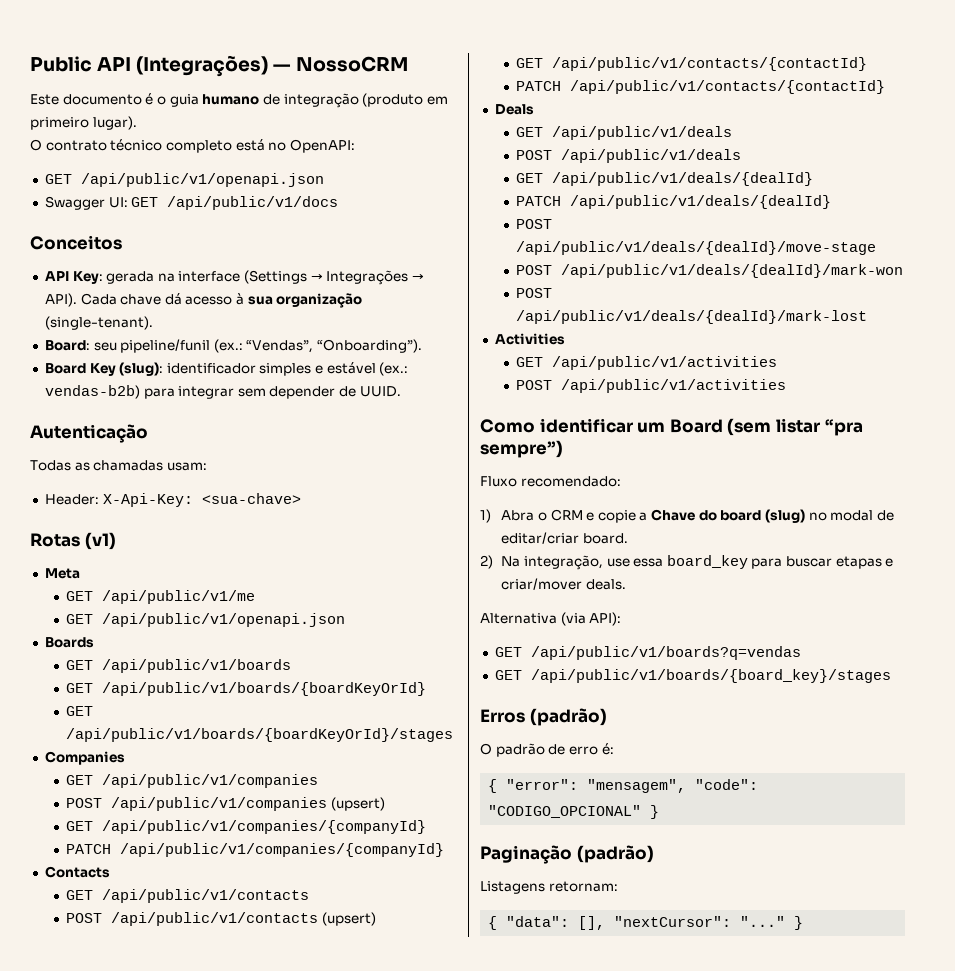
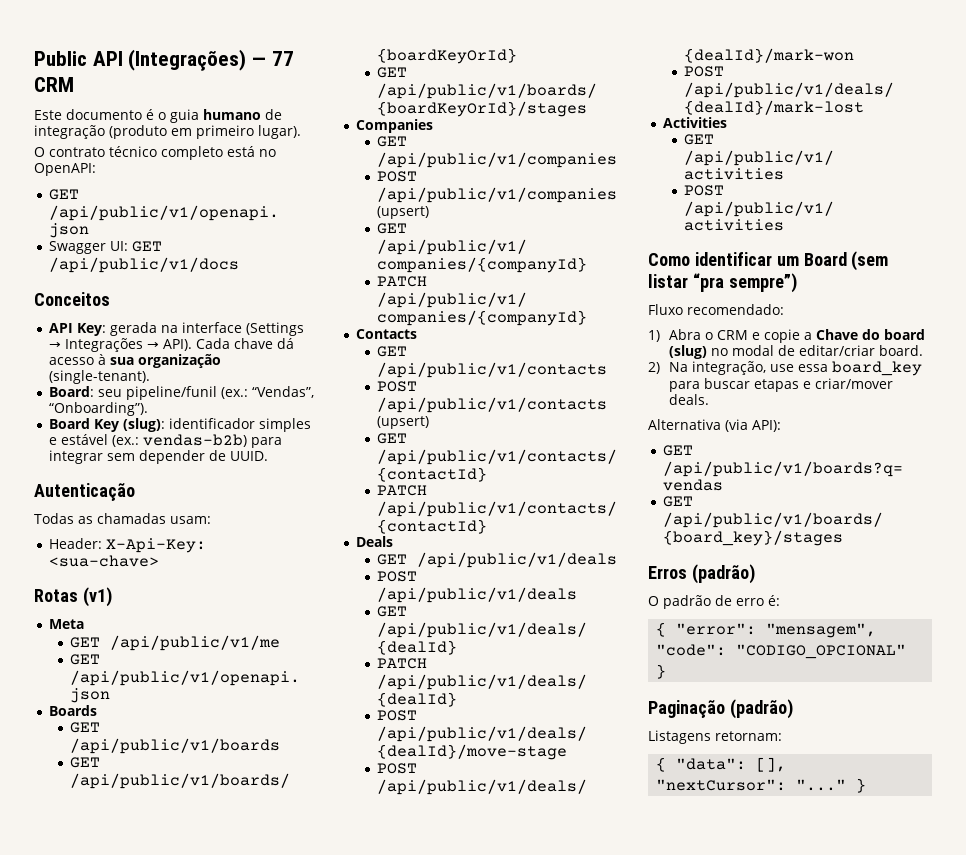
- Public API (Integrações) — NossoCRM
+ Public API (Integrações) — 77 CRM

